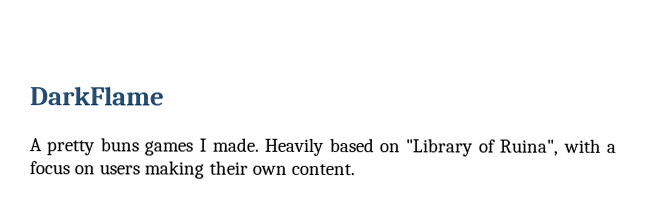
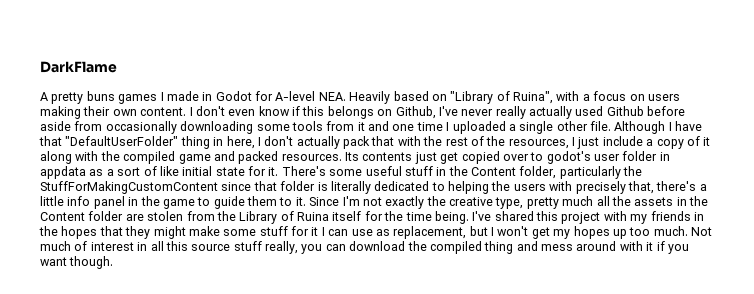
- A pretty buns games I made. Heavily based on "Library of Ruina", with a focus on users making their own content.
+ A pretty buns games I made in Godot for A-level NEA. Heavily based on "Library of Ruina", with a focus on users making their own content.
+ I don't even know if this belongs on Github, I've never really actually used Github before aside from occasionally downloading some tools from it and one time I uploaded a single other file. Although I have that "DefaultUserFolder" thing in here, I don't actually pack that with the rest of the resources, I just include a copy of it along with the compiled game and packed resources. Its contents just get copied over to godot's user folder in appdata as a sort of like initial state for it. There's some useful stuff in the Content folder, particularly the StuffForMakingCustomContent since that folder is literally dedicated to helping the users with precisely that, there's a little info panel in the game to guide them to it. Since I'm not exactly the creative type, pretty much all the assets in the Content folder are stolen from the Library of Ruina itself for the time being. I've shared this project with my friends in the hopes that they might make some stuff for it I can use as replacement, but I won't get my hopes up too much. Not much of interest in all this source stuff really, you can download the compiled thing and mess around with it if you want though.

